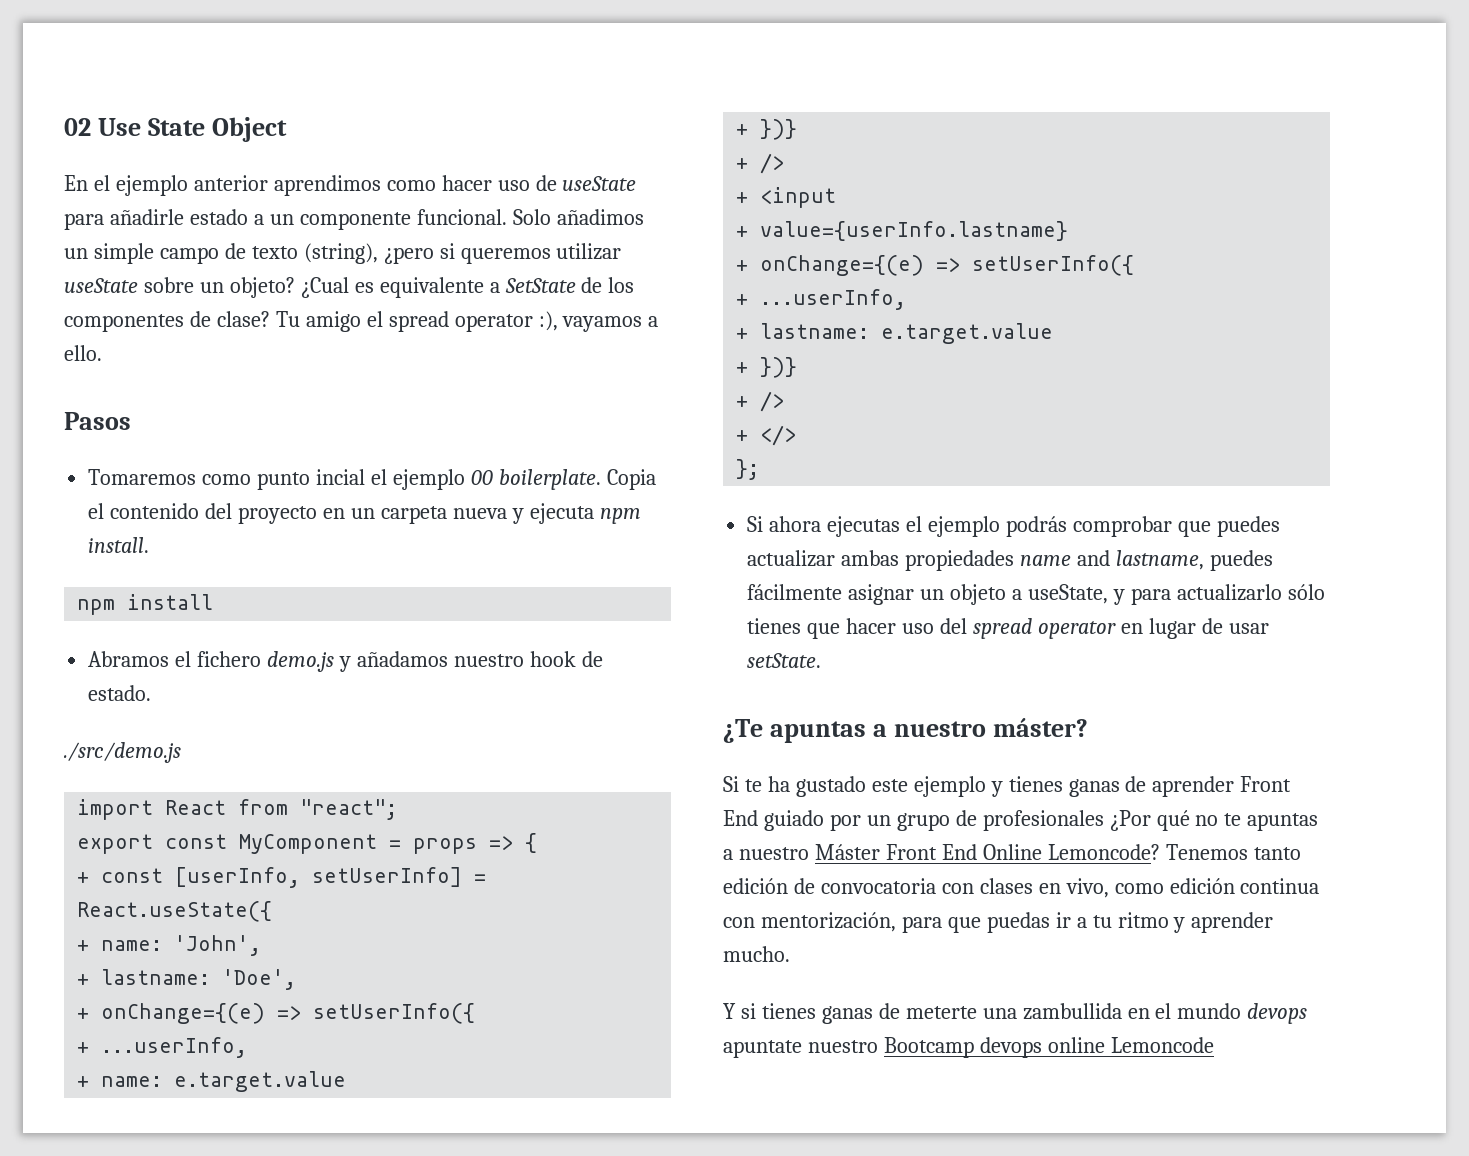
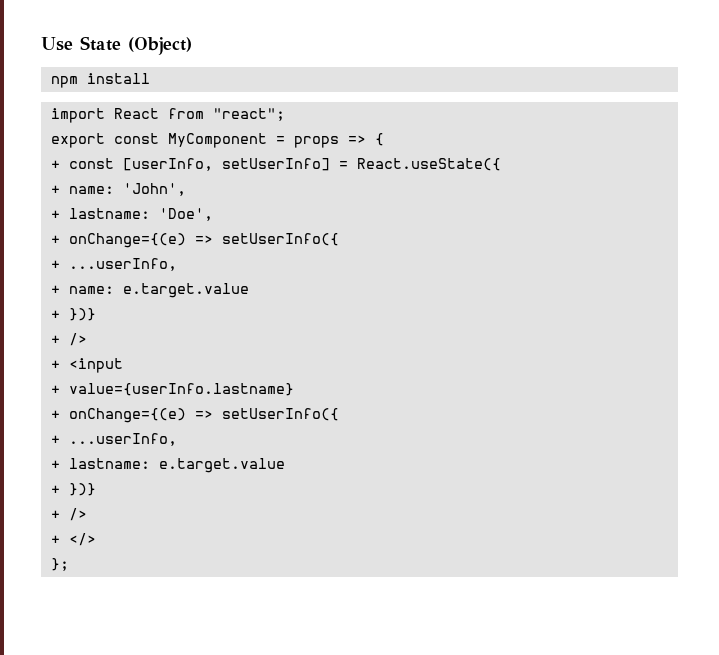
- 02 Use State Object
- En el ejemplo anterior aprendimos como hacer uso de useState para añadirle estado a un componente funcional. Solo añadimos un simple campo de texto (string), ¿pero si queremos utilizar useState sobre un objeto? ¿Cual es equivalente a SetState de los componentes de clase? Tu amigo el spread operator :), vayamos a ello.
- Pasos
- Tomaremos como punto incial el ejemplo 00 boilerplate. Copia el contenido del proyecto en un carpeta nueva y ejecuta npm install.
+ Use State (Object)
  npm install
- Abramos el fichero demo.js y añadamos nuestro hook de estado.
- ./src/demo.js
- Si ahora ejecutas el ejemplo podrás comprobar que puedes actualizar ambas propiedades name and lastname, puedes fácilmente asignar un objeto a useState, y para actualizarlo sólo tienes que hacer uso del spread operator en lugar de usar setState.
- ¿Te apuntas a nuestro máster?
- Si te ha gustado este ejemplo y tienes ganas de aprender Front End guiado por un grupo de profesionales ¿Por qué no te apuntas a nuestro Máster Front End Online Lemoncode? Tenemos tanto edición de convocatoria con clases en vivo, como edición continua con mentorización, para que puedas ir a tu ritmo y aprender mucho.
- Y si tienes ganas de meterte una zambullida en el mundo devops apuntate nuestro Bootcamp devops online Lemoncode

